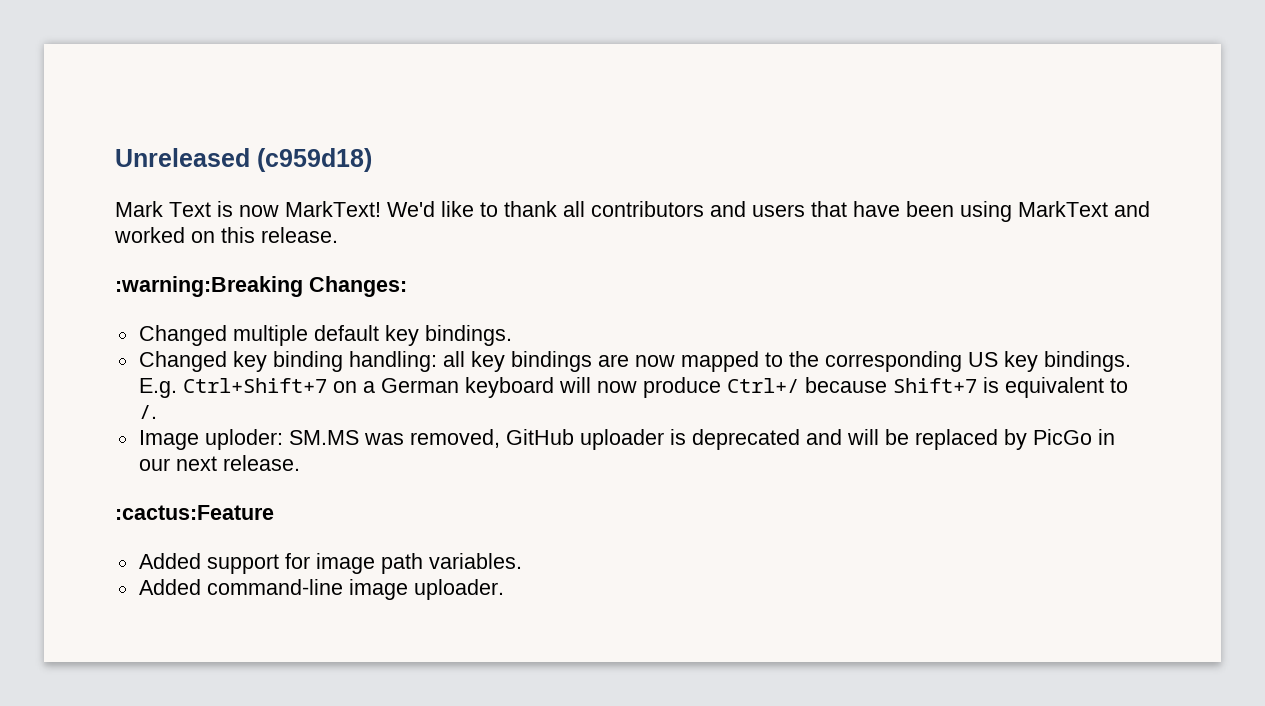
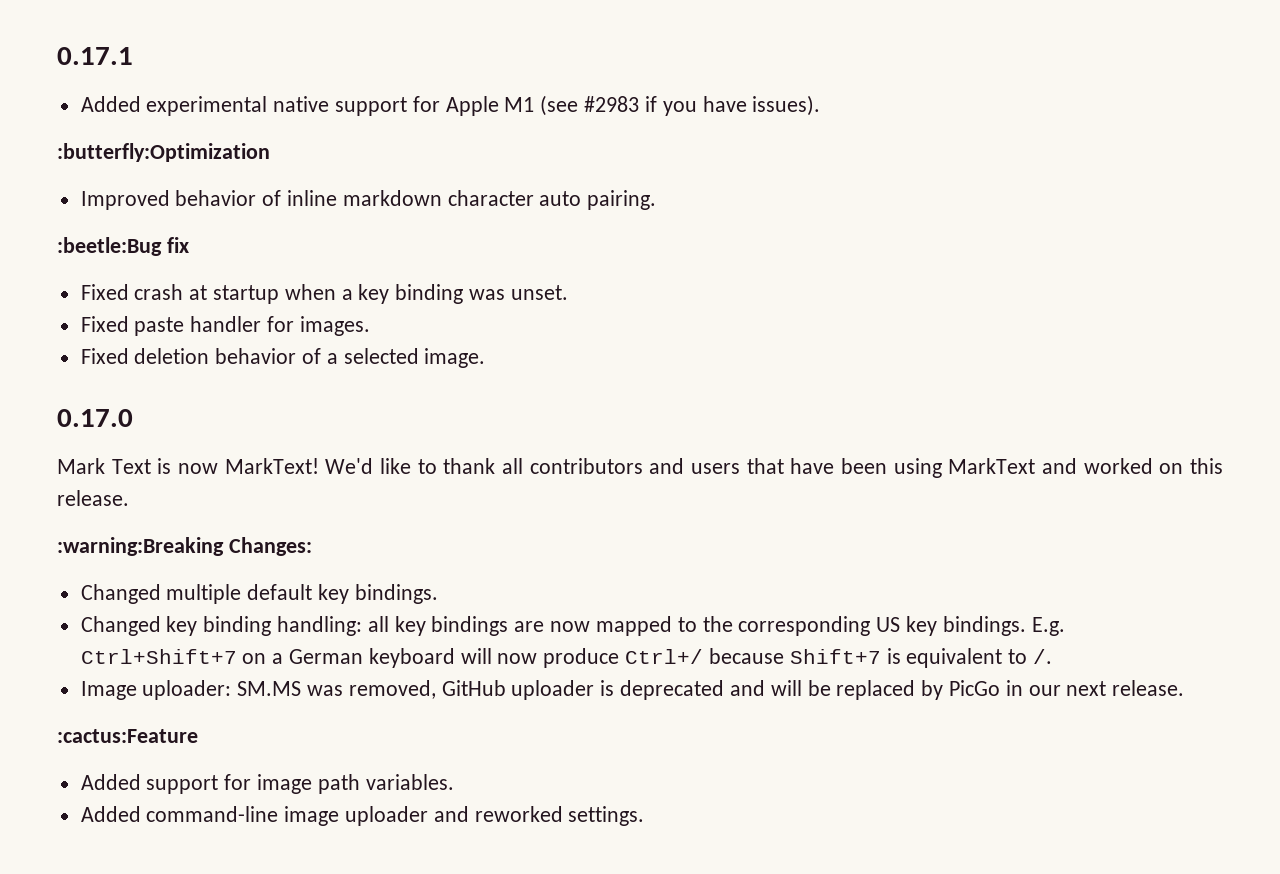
- Unreleased (c959d18)
+ 0.17.1
+ Added experimental native support for Apple M1 (see #2983 if you have issues).
+ :butterfly:Optimization
+ Improved behavior of inline markdown character auto pairing.
+ :beetle:Bug fix
+ Fixed crash at startup when a key binding was unset.
+ Fixed paste handler for images.
+ Fixed deletion behavior of a selected image.
+ 0.17.0
- Image uploder: SM.MS was removed, GitHub uploader is deprecated and will be replaced by PicGo in our next release.
+ Image uploader: SM.MS was removed, GitHub uploader is deprecated and will be replaced by PicGo in our next release.
- Added command-line image uploader.
+ Added command-line image uploader and reworked settings.

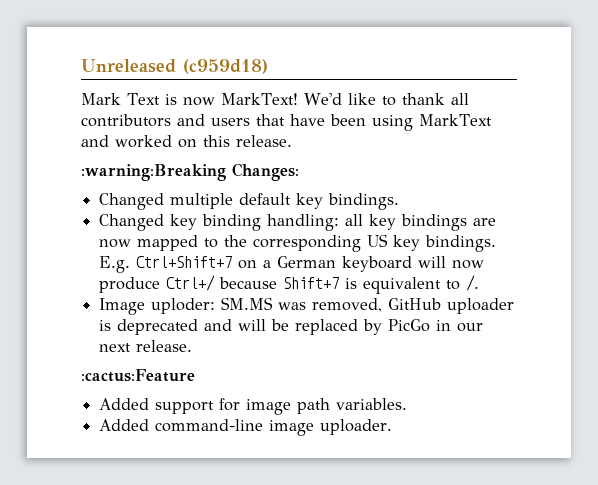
- 0.17.1
- Added experimental native support for Apple M1 (see #2983 if you have issues).
- :butterfly:Optimization
- Improved behavior of inline markdown character auto pairing.
- :beetle:Bug fix
- Fixed crash at startup when a key binding was unset.
- Fixed paste handler for images.
- Fixed deletion behavior of a selected image.
- 0.17.0
+ Unreleased (c959d18)
- Image uploader: SM.MS was removed, GitHub uploader is deprecated and will be replaced by PicGo in our next release.
+ Image uploder: SM.MS was removed, GitHub uploader is deprecated and will be replaced by PicGo in our next release.
- Added command-line image uploader and reworked settings.
+ Added command-line image uploader.

